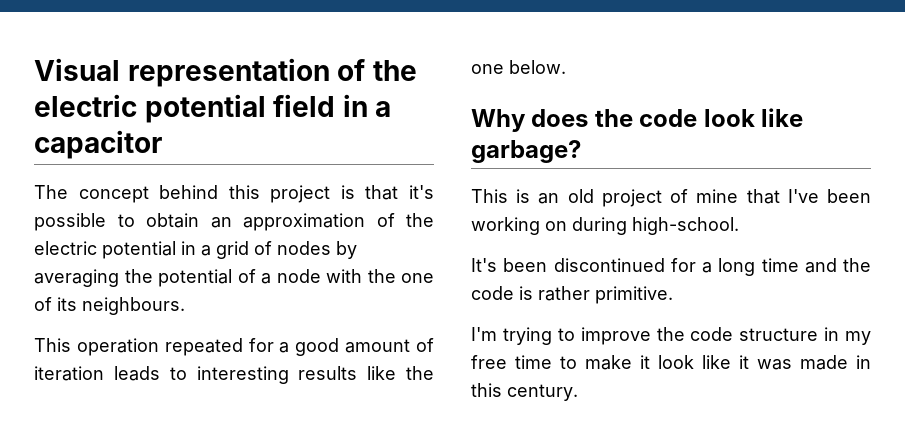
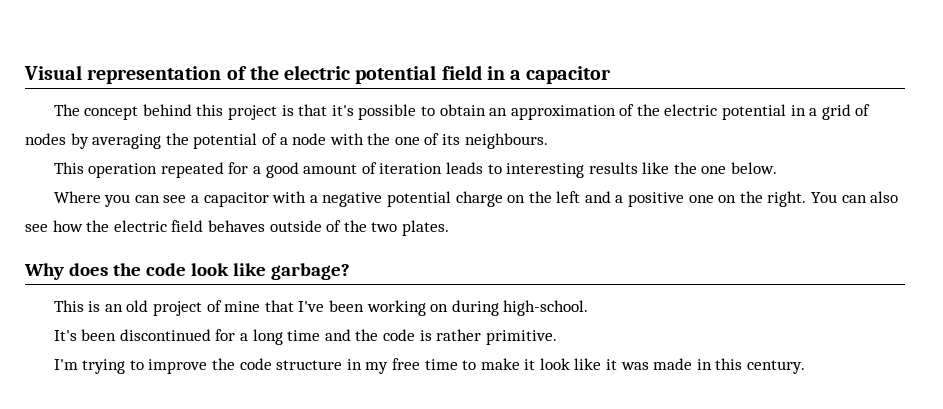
+ Where you can see a capacitor with a negative potential charge on the left and a positive one on the right. You can also see how the electric field behaves outside of the two plates.

